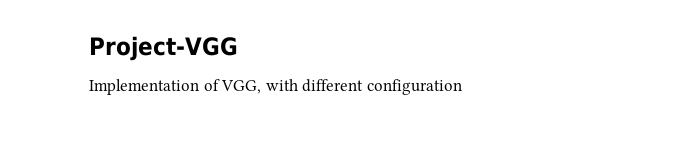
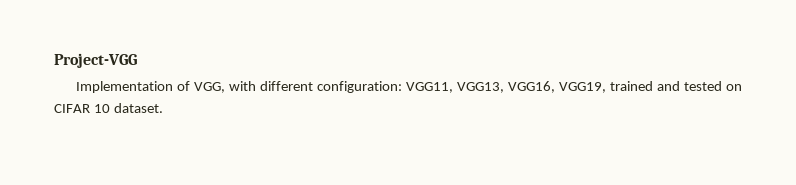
- Implementation of VGG, with different configuration
+ Implementation of VGG, with different configuration: VGG11, VGG13, VGG16, VGG19, trained and tested on CIFAR 10 dataset.

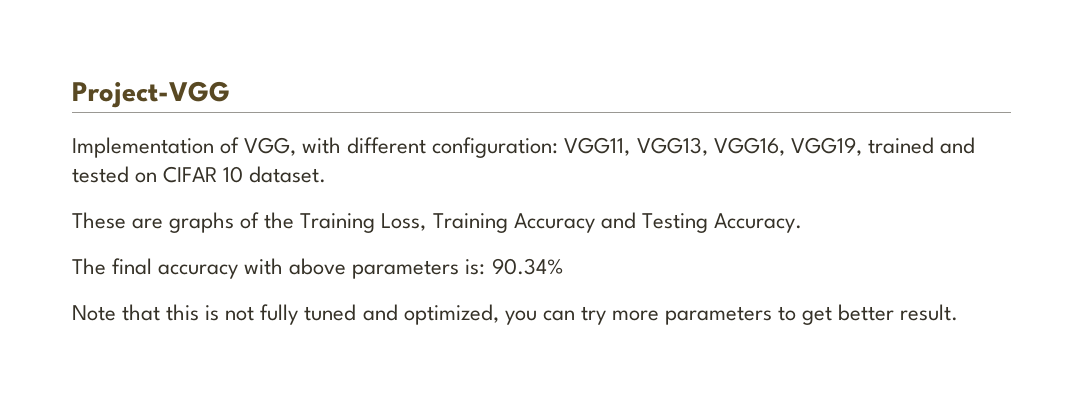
+ These are graphs of the Training Loss, Training Accuracy and Testing Accuracy.
+ The final accuracy with above parameters is: 90.34%
+ Note that this is not fully tuned and optimized, you can try more parameters to get better result.

